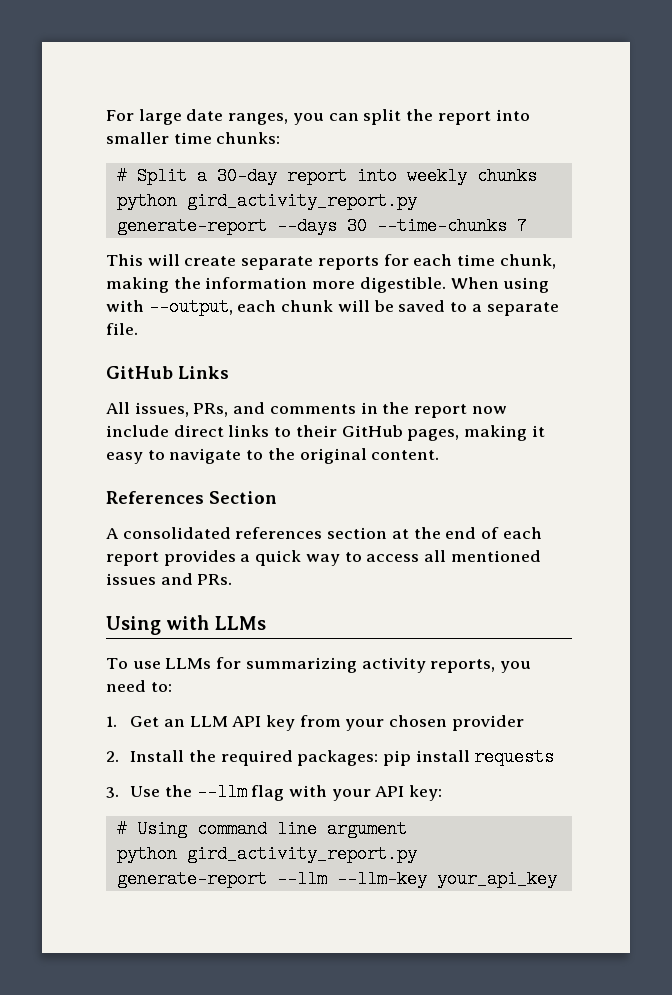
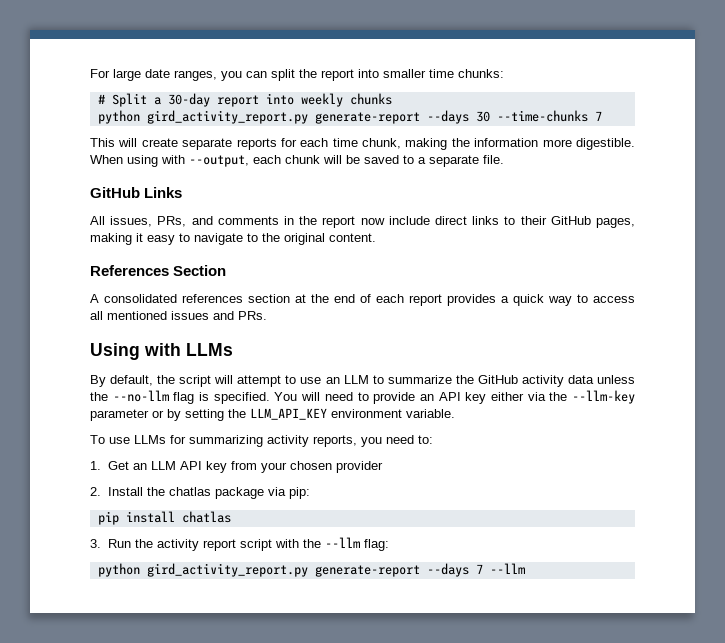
+ By default, the script will attempt to use an LLM to summarize the GitHub activity data unless the --no-llm flag is specified. You will need to provide an API key either via the --llm-key parameter or by setting the LLM_API_KEY environment variable.
- 2. Install the required packages: pip install requests
+ 2. Install the chatlas package via pip:
+ pip install chatlas
- 3. Use the --llm flag with your API key:
- # Using command line argument
- python gird_activity_report.py generate-report --llm --llm-key your_api_key
+ 3. Run the activity report script with the --llm flag:
+ python gird_activity_report.py generate-report --days 7 --llm

